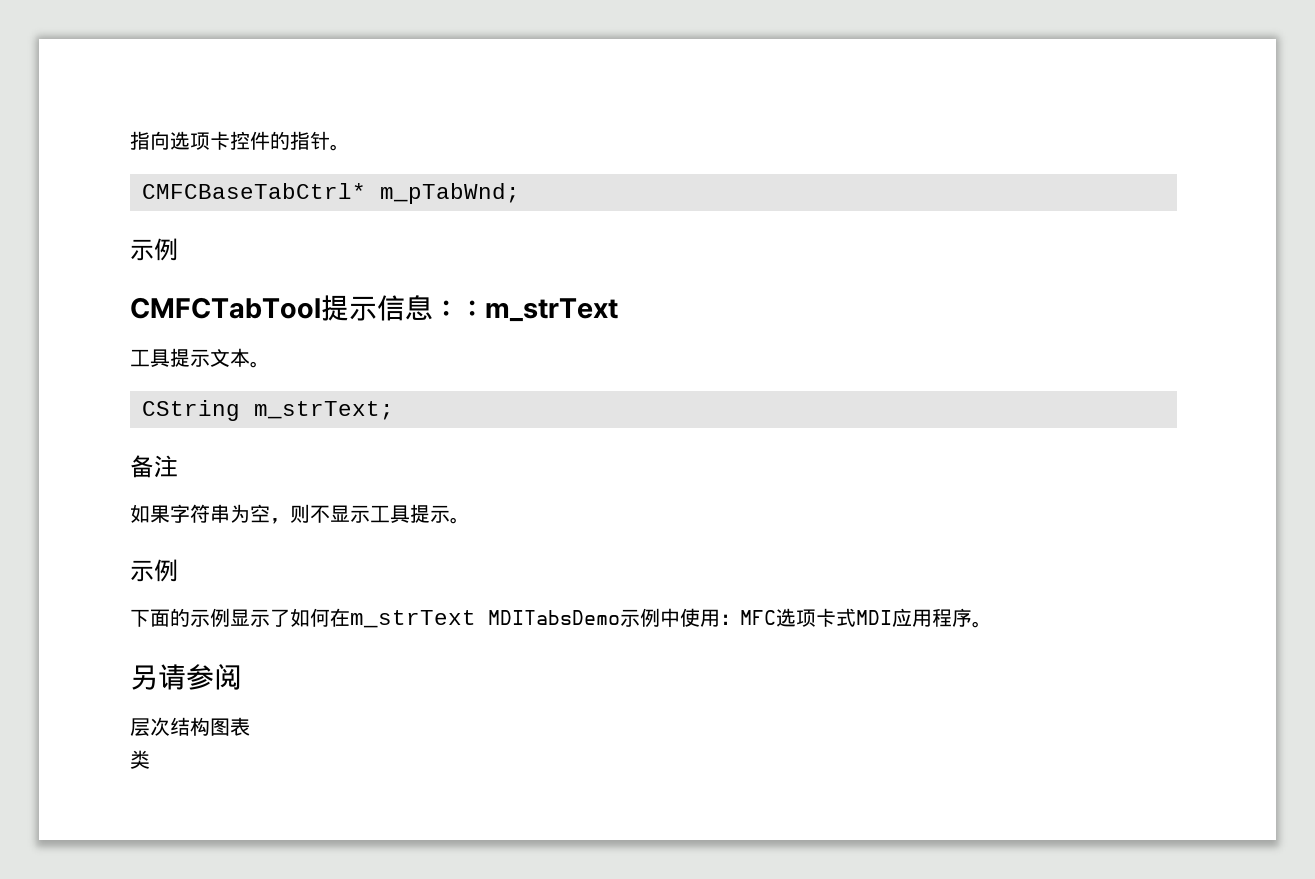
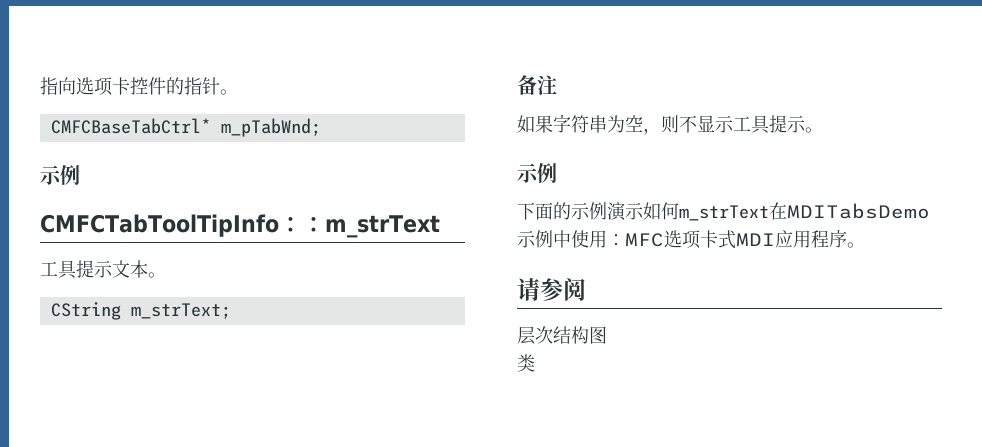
- CMFCTabTool提示信息：：m_strText
+ CMFCTabToolTipInfo：：m_strText
- 下面的示例显示了如何在m_strText MDITabsDemo示例中使用：MFC选项卡式MDI应用程序。
+ 下面的示例演示如何m_strText在MDITabsDemo示例中使用：MFC选项卡式MDI应用程序。
- 另请参阅
+ 请参阅
- 层次结构图表
+ 层次结构图

